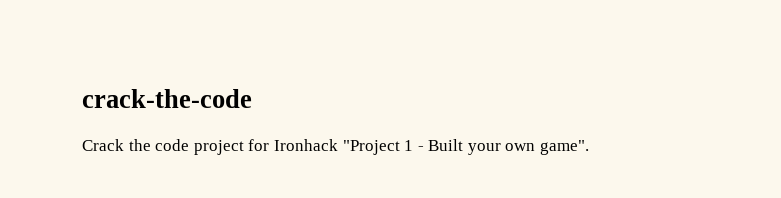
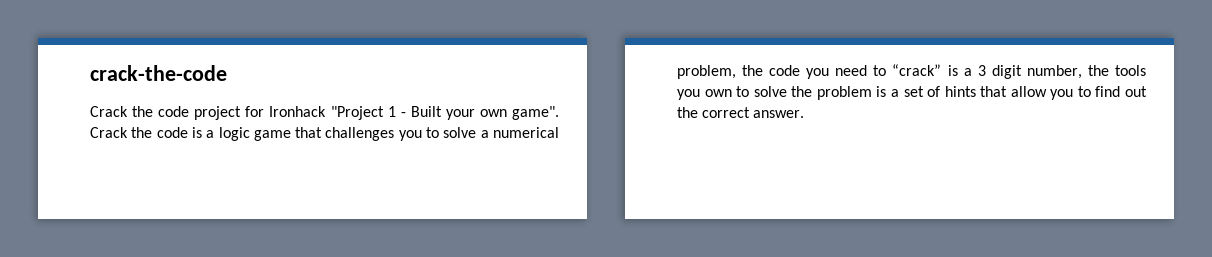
+ Crack the code is a logic game that challenges you to solve a numerical problem, the code you need to “crack” is a 3 digit number, the tools you own to solve the problem is a set of hints that allow you to find out the correct answer.

